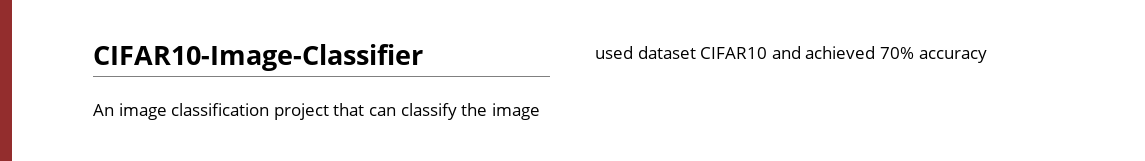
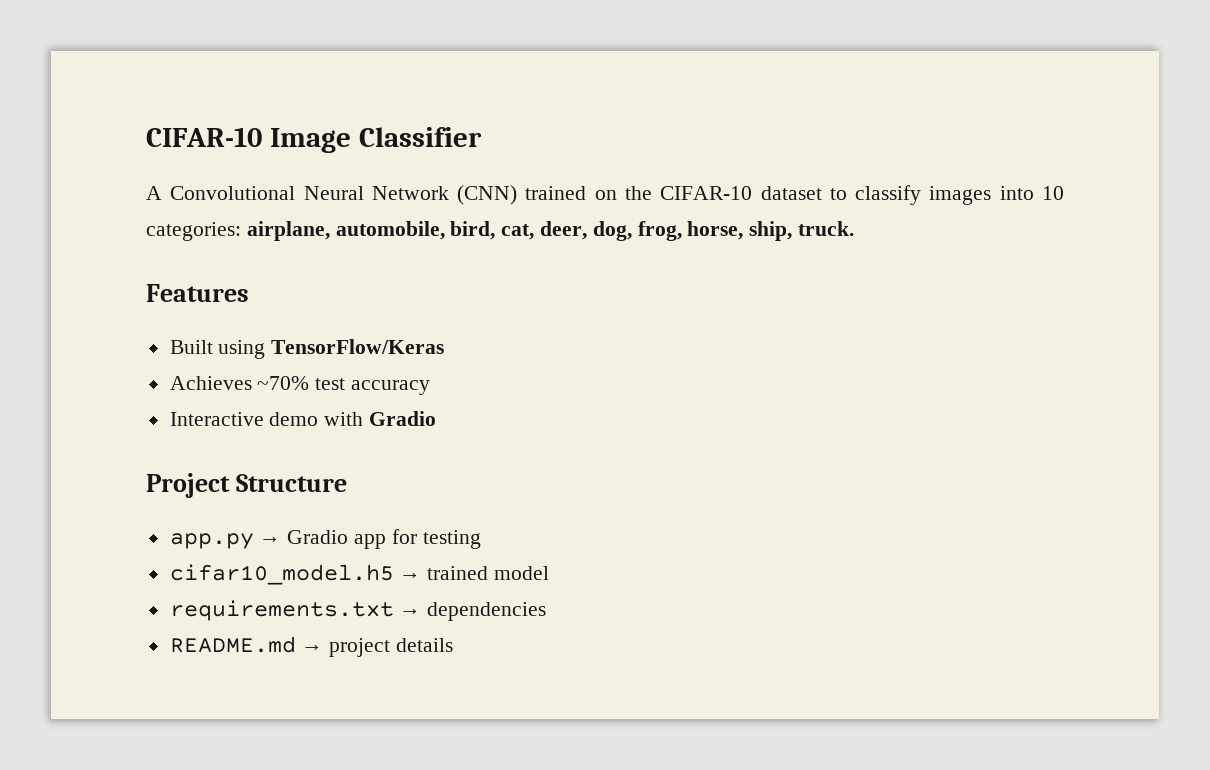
- CIFAR10-Image-Classifier
- An image classification project that can classify the image used dataset CIFAR10 and achieved 70% accuracy
+ CIFAR-10 Image Classifier
+ A Convolutional Neural Network (CNN) trained on the CIFAR-10 dataset to classify images into 10 categories: airplane, automobile, bird, cat, deer, dog, frog, horse, ship, truck.
+ Features
+ Built using TensorFlow/Keras
+ Achieves ~70% test accuracy
+ Interactive demo with Gradio
+ Project Structure
+ app.py → Gradio app for testing
+ cifar10_model.h5 → trained model
+ requirements.txt → dependencies
+ README.md → project details

